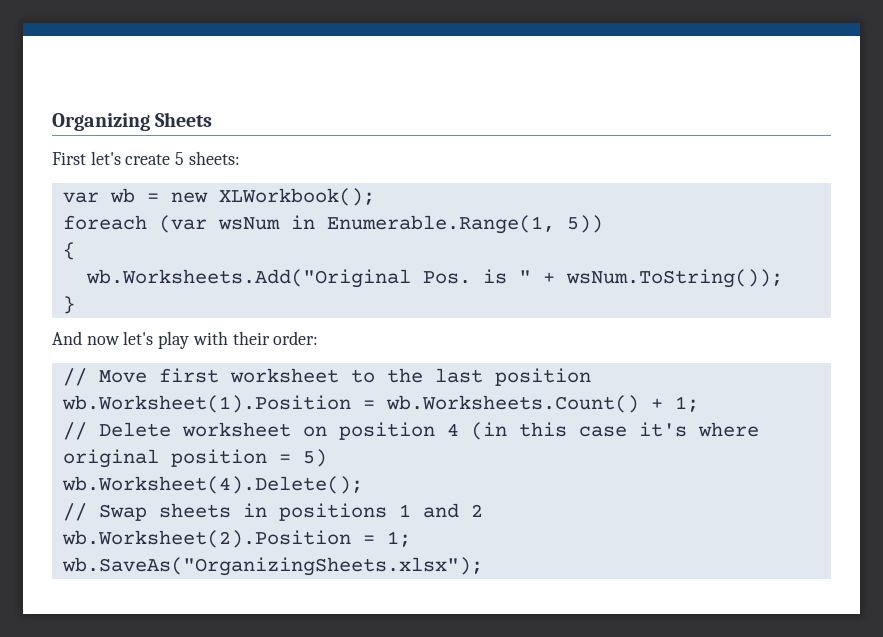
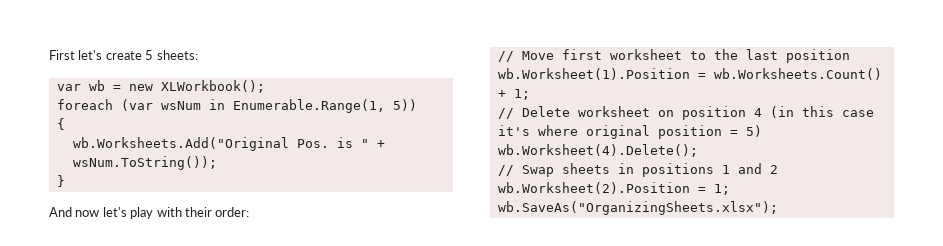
- Organizing Sheets

